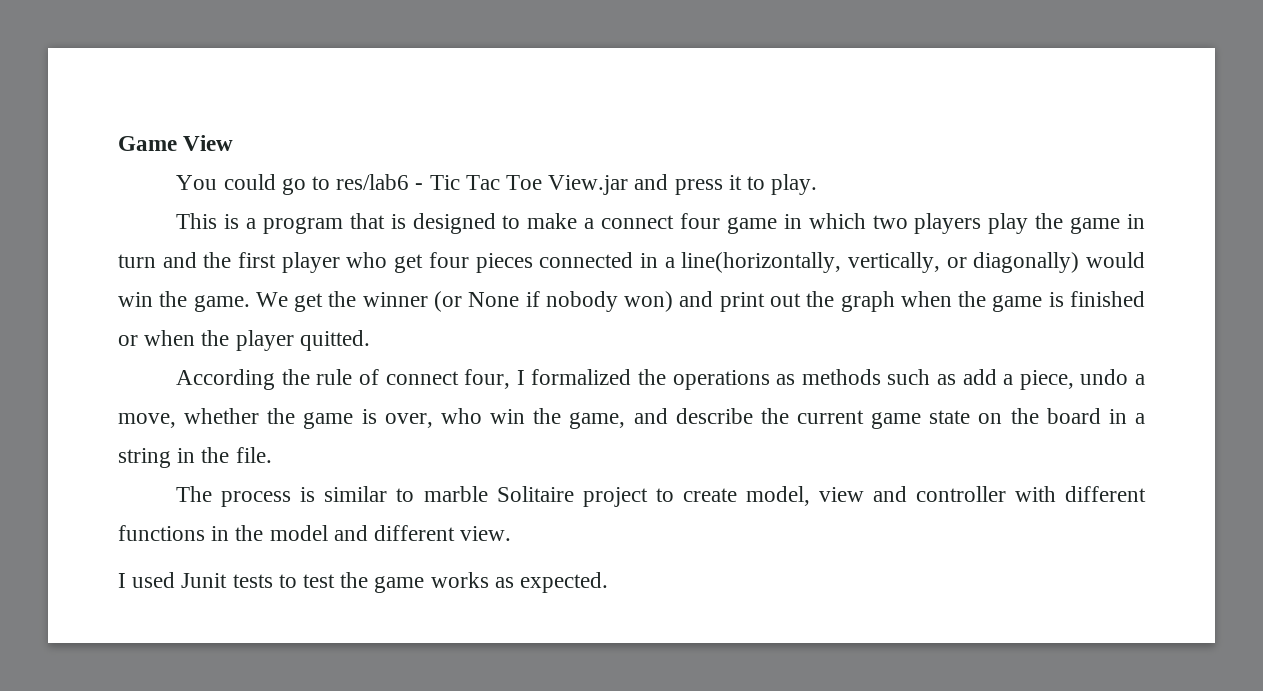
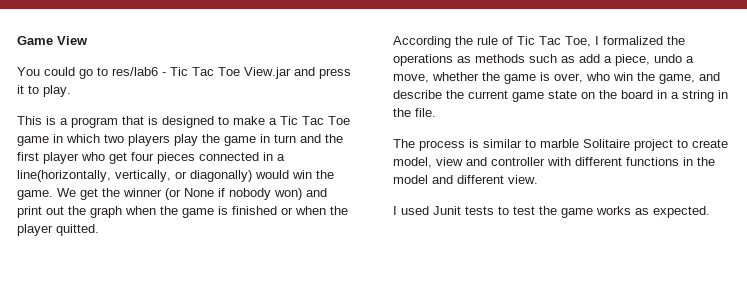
- This is a program that is designed to make a connect four game in which two players play the game in turn and the first player who get four pieces connected in a line(horizontally, vertically, or diagonally) would win the game.
+ This is a program that is designed to make a Tic Tac Toe game in which two players play the game in turn and the first player who get four pieces connected in a line(horizontally, vertically, or diagonally) would win the game.
- According the rule of connect four, I formalized the operations as methods such as add a piece, undo a move, whether the game is over, who win the game, and describe the current game state on the board in a string in the file.
+ According the rule of Tic Tac Toe, I formalized the operations as methods such as add a piece, undo a move, whether the game is over, who win the game, and describe the current game state on the board in a string in the file.

